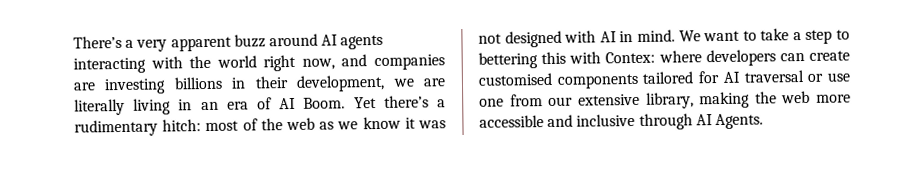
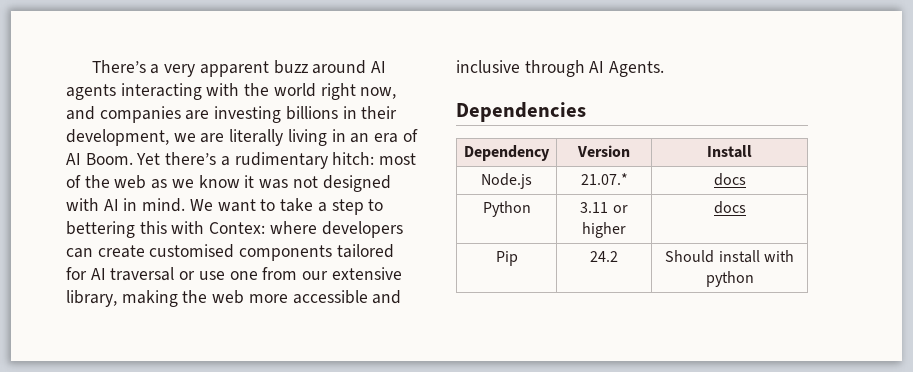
+ Dependencies
+ Dependency | Version | Install
+ Node.js | 21.07.* | docs
+ Python | 3.11 or higher | docs
+ Pip | 24.2 | Should install with python

